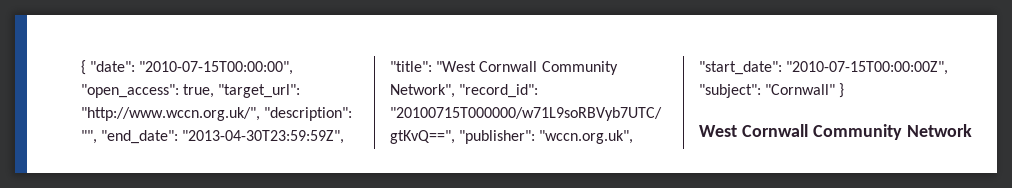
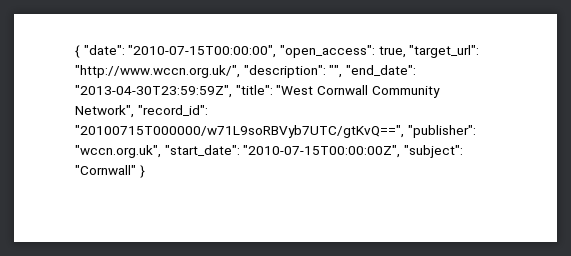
- West Cornwall Community Network

